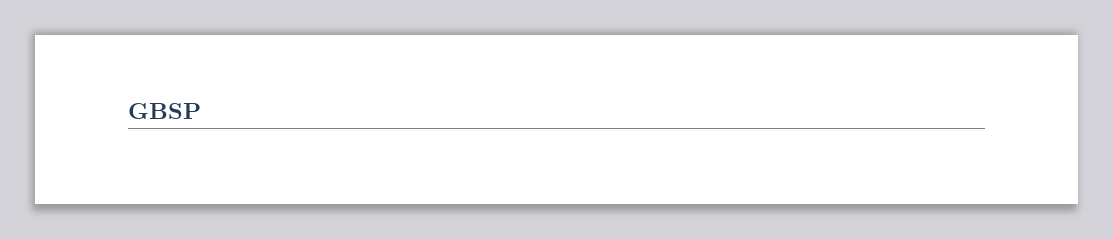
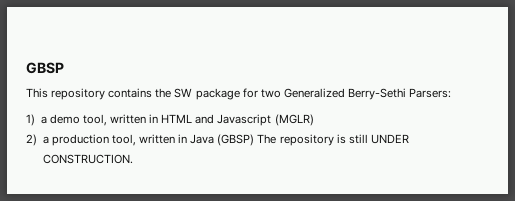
+ This repository contains the SW package for two Generalized Berry-Sethi Parsers:
+ 1) a demo tool, written in HTML and Javascript (MGLR)
+ 2) a production tool, written in Java (GBSP) The repository is still UNDER CONSTRUCTION.

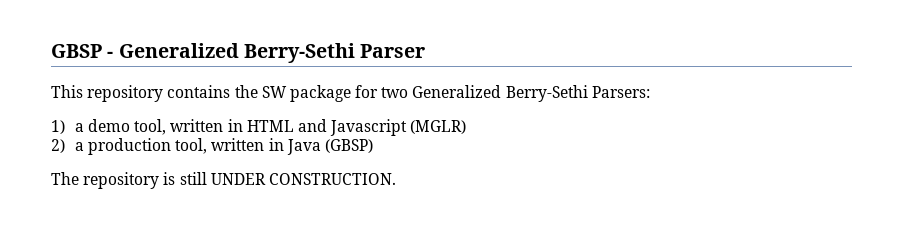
- GBSP
+ GBSP - Generalized Berry-Sethi Parser
- 2) a production tool, written in Java (GBSP) The repository is still UNDER CONSTRUCTION.
+ 2) a production tool, written in Java (GBSP)
+ The repository is still UNDER CONSTRUCTION.

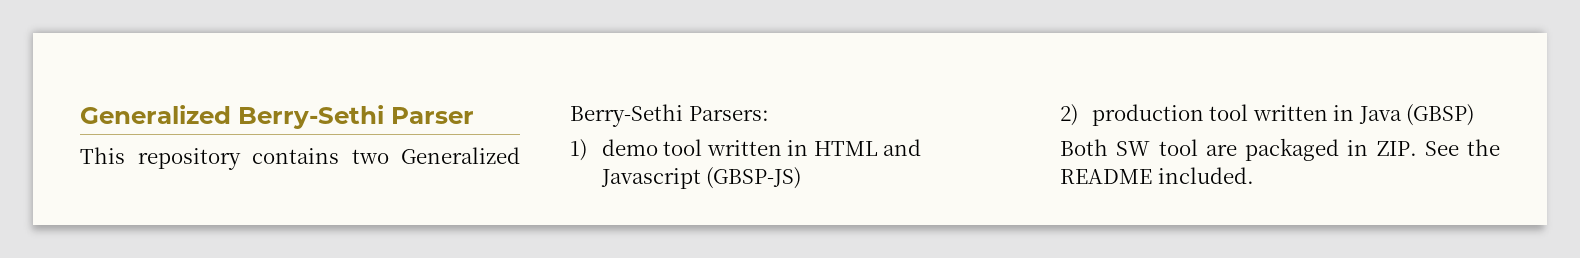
- GBSP - Generalized Berry-Sethi Parser
+ Generalized Berry-Sethi Parser
- This repository contains the SW package for two Generalized Berry-Sethi Parsers:
+ This repository contains two Generalized Berry-Sethi Parsers:
- 1) a demo tool, written in HTML and Javascript (MGLR)
+ 1) demo tool written in HTML and Javascript (GBSP-JS)
- 2) a production tool, written in Java (GBSP)
+ 2) production tool written in Java (GBSP)
- The repository is still UNDER CONSTRUCTION.
+ Both SW tool are packaged in ZIP. See the README included.

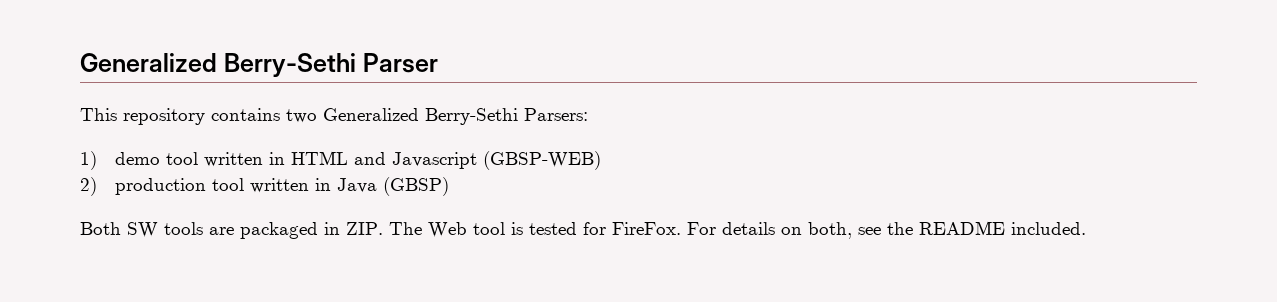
- 1) demo tool written in HTML and Javascript (GBSP-JS)
+ 1) demo tool written in HTML and Javascript (GBSP-WEB)
- Both SW tool are packaged in ZIP. See the README included.
+ Both SW tools are packaged in ZIP. The Web tool is tested for FireFox. For details on both, see the README included.

